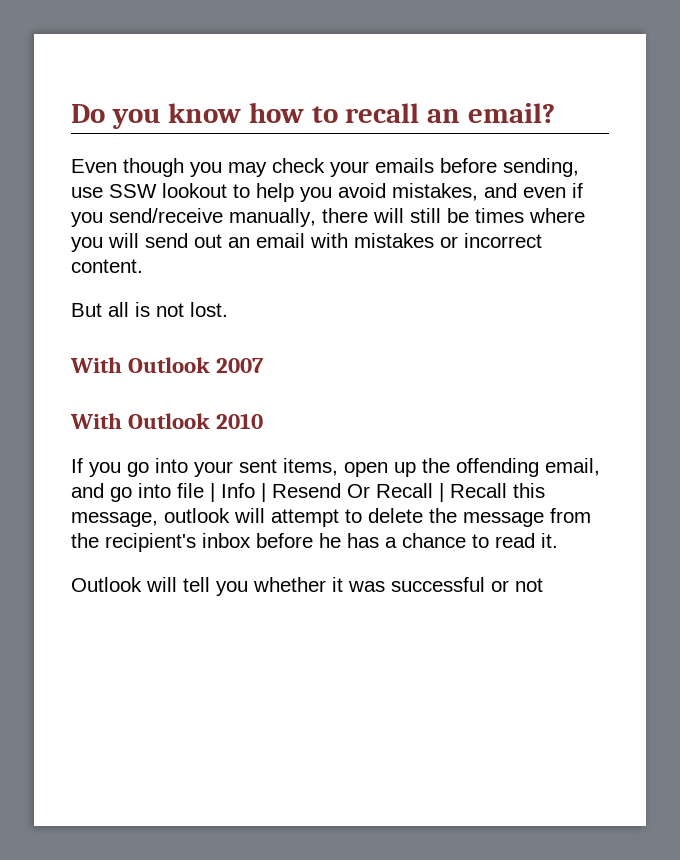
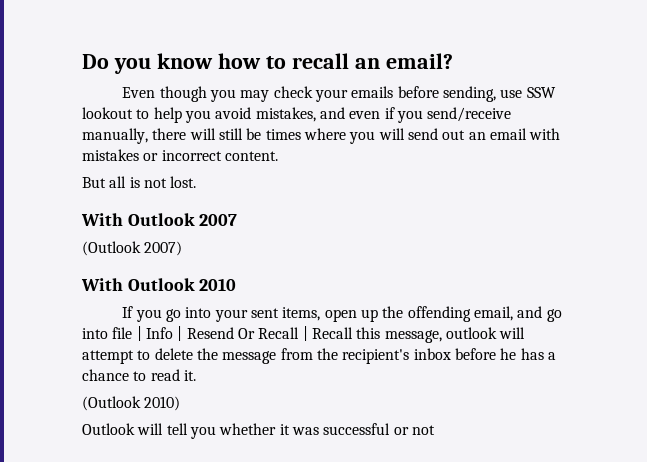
+ (Outlook 2007)
+ (Outlook 2010)

